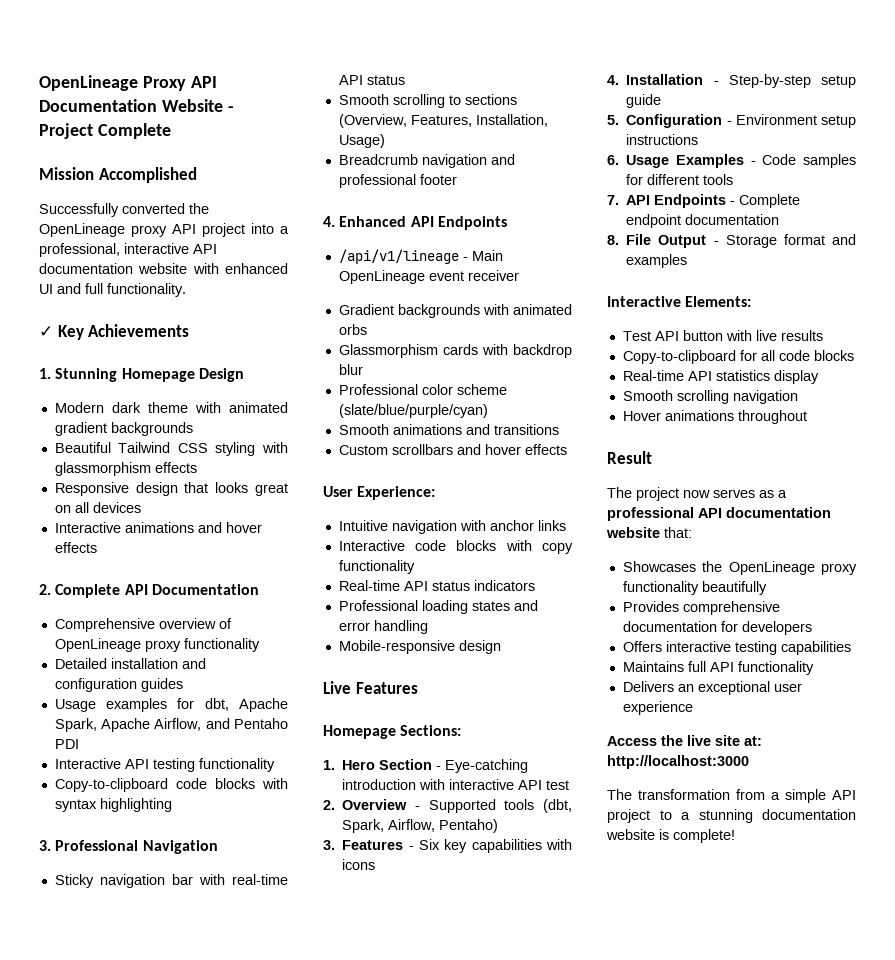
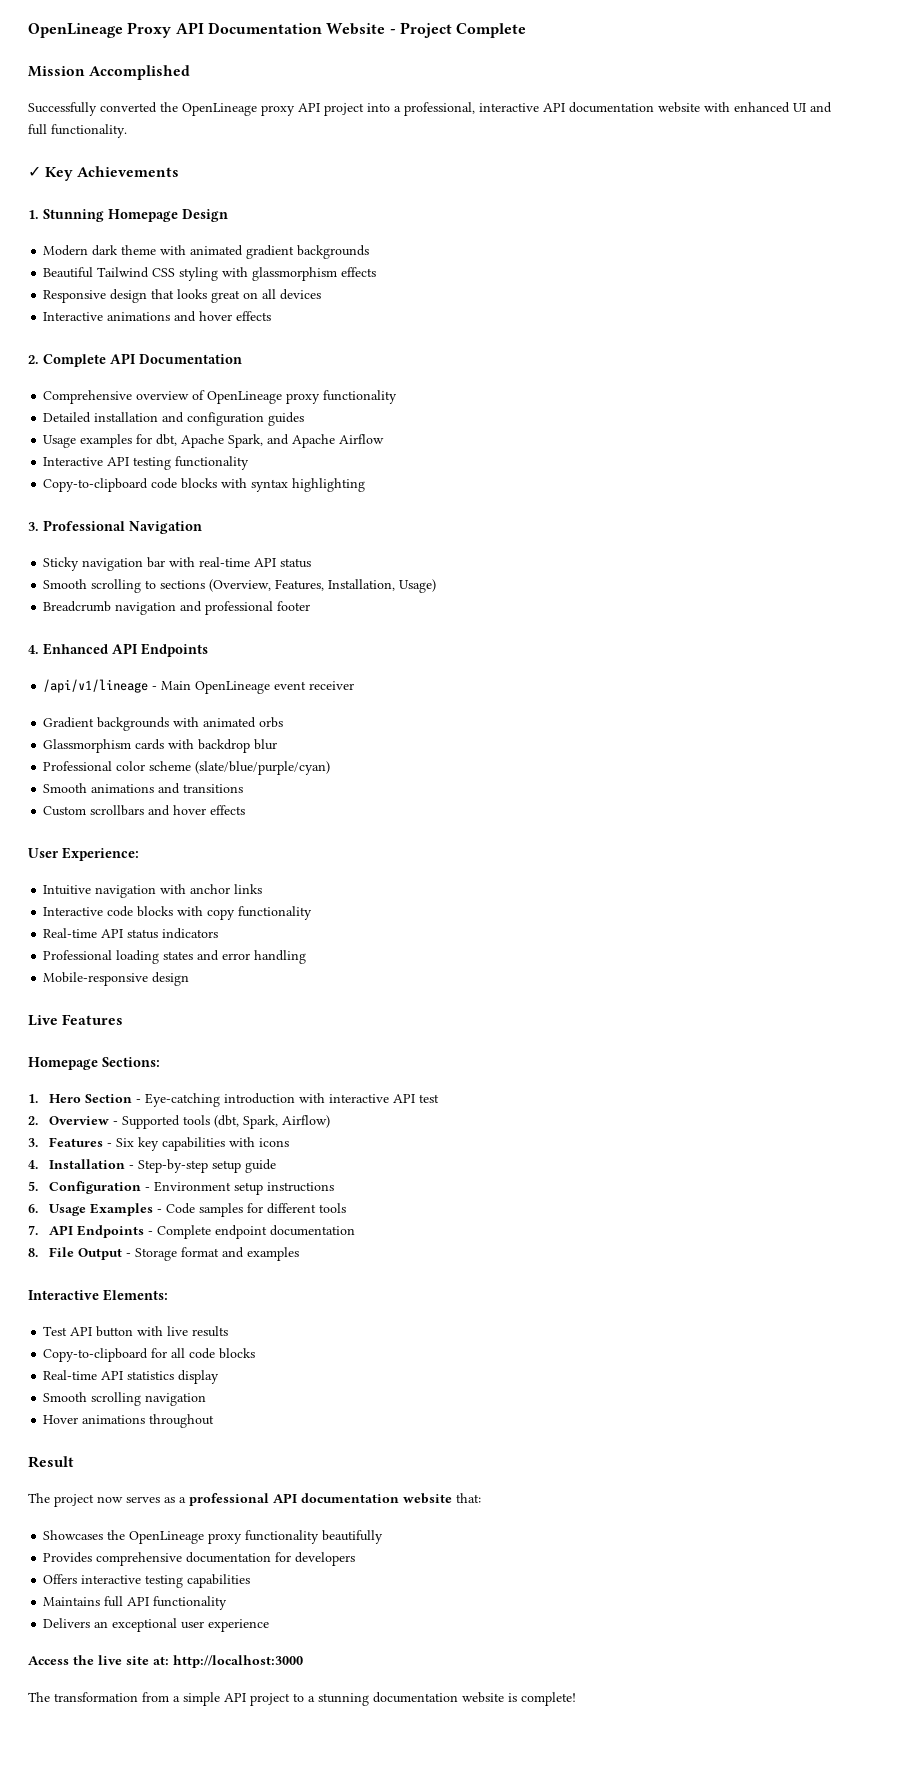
- Usage examples for dbt, Apache Spark, Apache Airflow, and Pentaho PDI
+ Usage examples for dbt, Apache Spark, and Apache Airflow
- 2. Overview - Supported tools (dbt, Spark, Airflow, Pentaho)
+ 2. Overview - Supported tools (dbt, Spark, Airflow)

